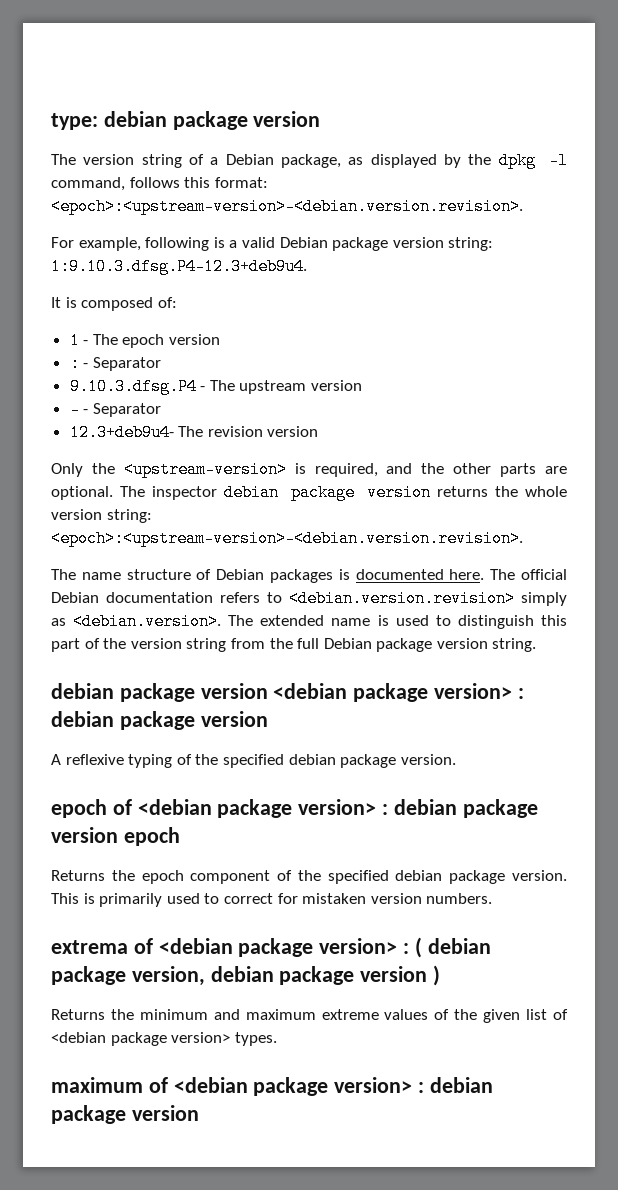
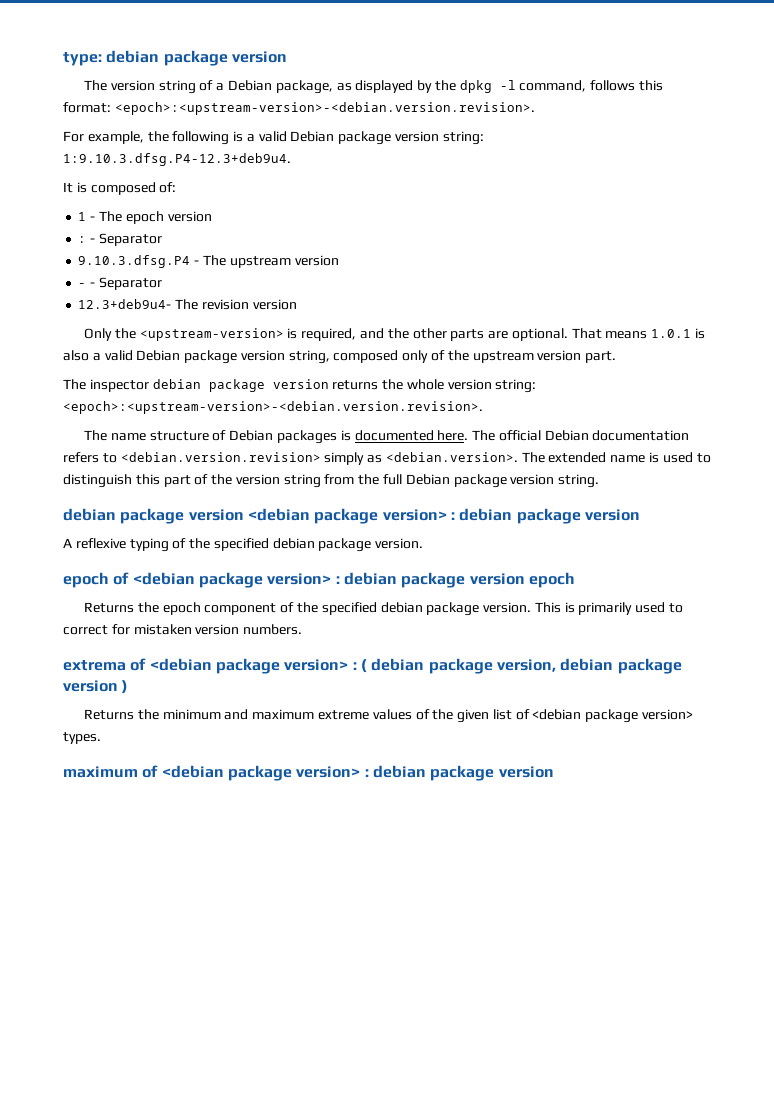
- For example, following is a valid Debian package version string: 1:9.10.3.dfsg.P4-12.3+deb9u4.
+ For example, the following is a valid Debian package version string: 1:9.10.3.dfsg.P4-12.3+deb9u4.
- Only the <upstream-version> is required, and the other parts are optional. The inspector debian package version returns the whole version string: <epoch>:<upstream-version>-<debian.version.revision>.
+ Only the <upstream-version> is required, and the other parts are optional. That means 1.0.1 is also a valid Debian package version string, composed only of the upstream version part.
+ The inspector debian package version returns the whole version string: <epoch>:<upstream-version>-<debian.version.revision>.

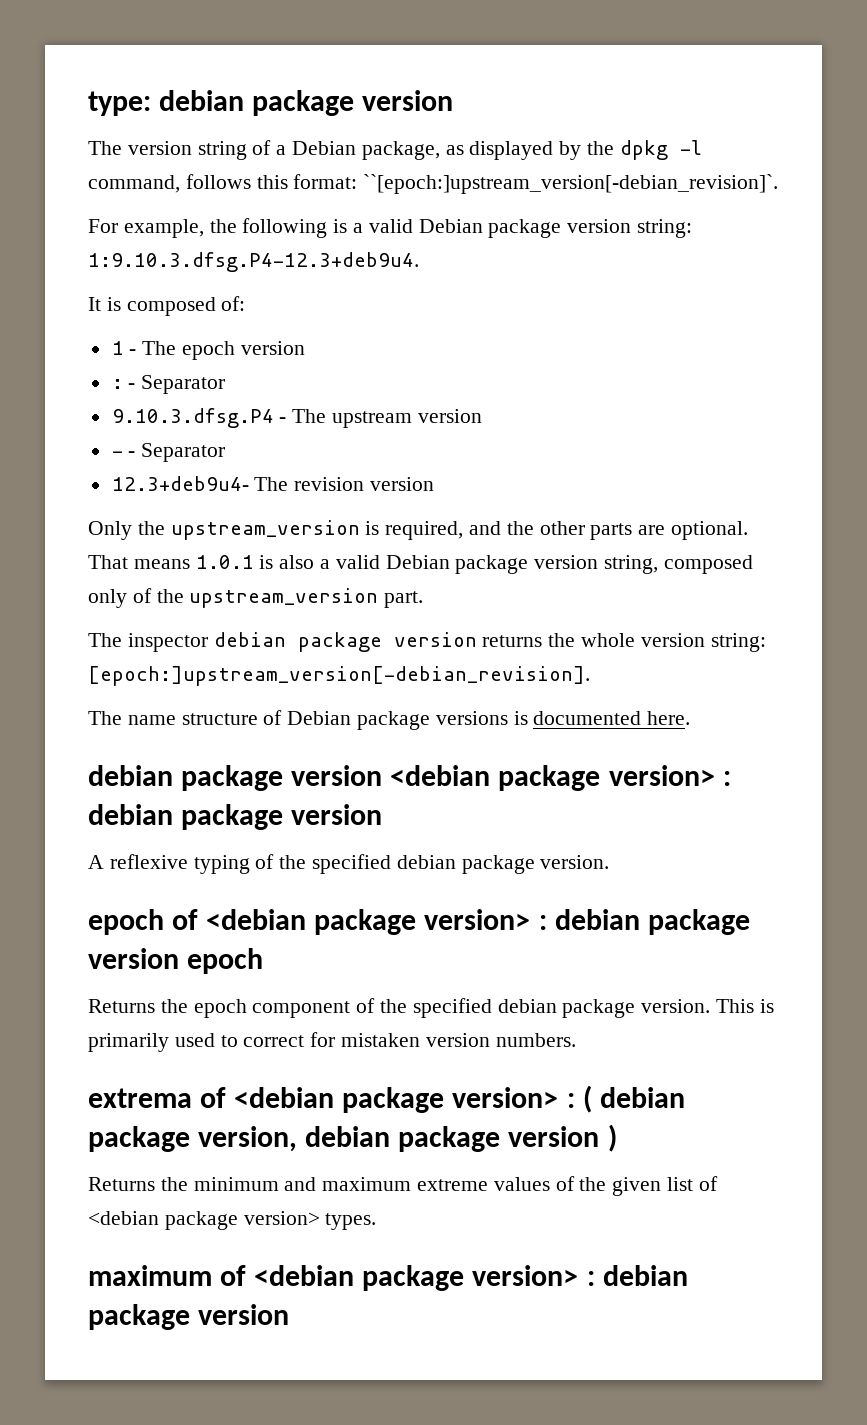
- The version string of a Debian package, as displayed by the dpkg -l command, follows this format: <epoch>:<upstream-version>-<debian.version.revision>.
+ The version string of a Debian package, as displayed by the dpkg -l command, follows this format: ``[epoch:]upstream_version[-debian_revision]`.
- Only the <upstream-version> is required, and the other parts are optional.
+ Only the upstream_version is required, and the other parts are optional.
- That means 1.0.1 is also a valid Debian package version string, composed only of the upstream version part.
+ That means 1.0.1 is also a valid Debian package version string, composed only of the upstream_version part.
- The inspector debian package version returns the whole version string: <epoch>:<upstream-version>-<debian.version.revision>.
+ The inspector debian package version returns the whole version string: [epoch:]upstream_version[-debian_revision].
- The name structure of Debian packages is documented here. The official Debian documentation refers to <debian.version.revision> simply as <debian.version>. The extended name is used to distinguish this part of the version string from the full Debian package version string.
+ The name structure of Debian package versions is documented here.

